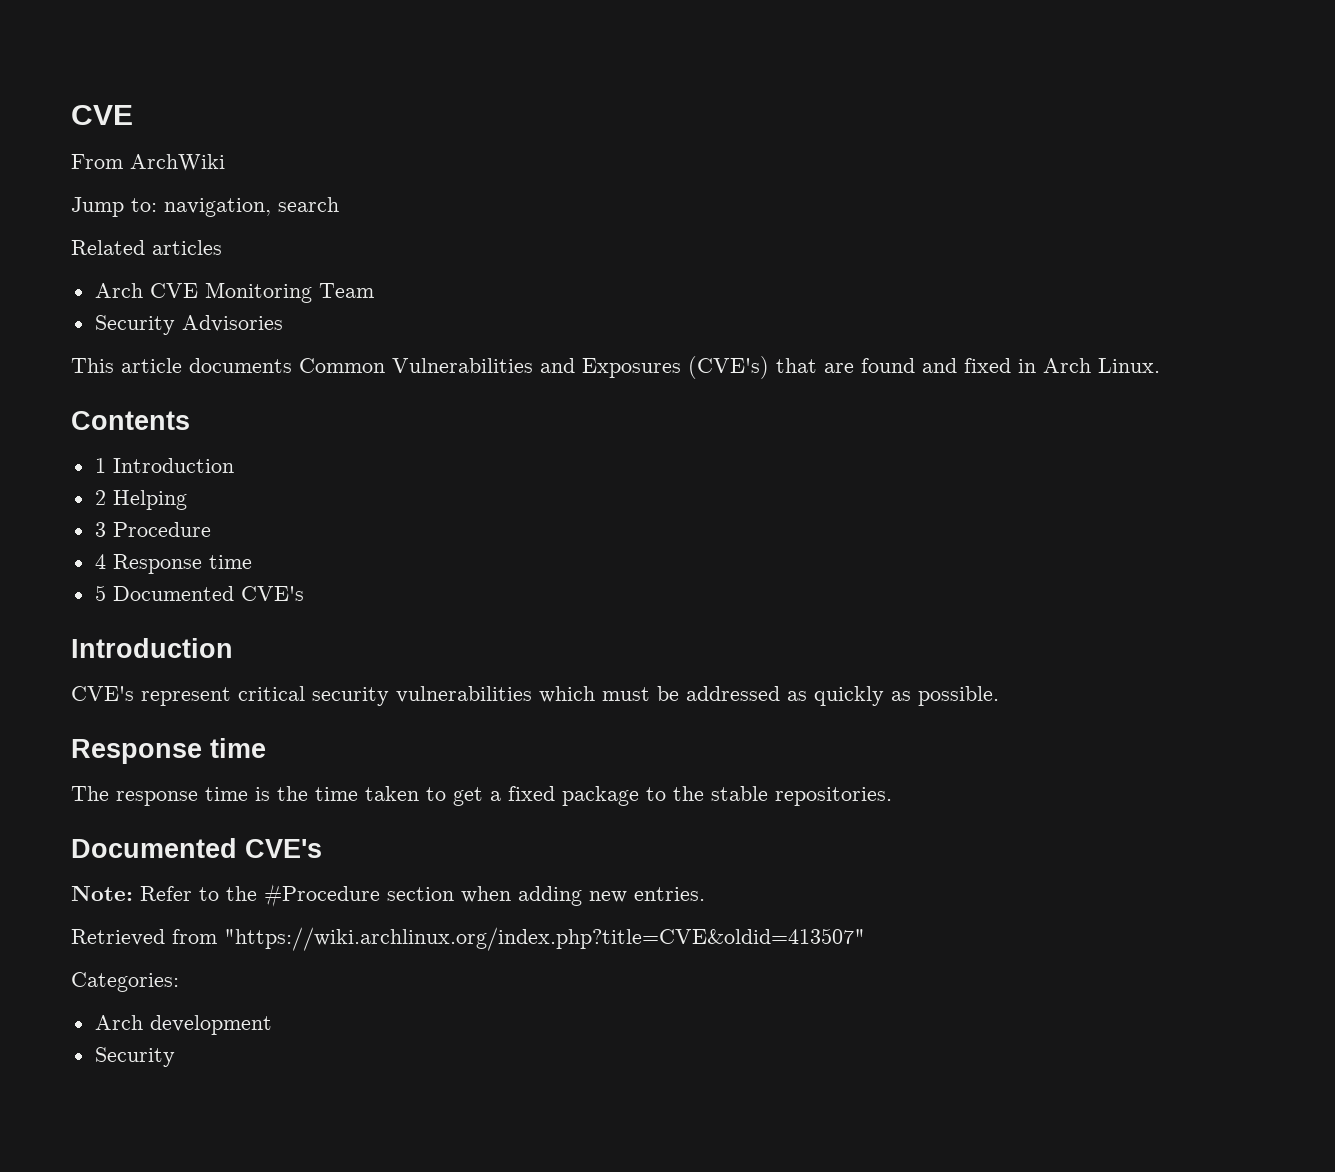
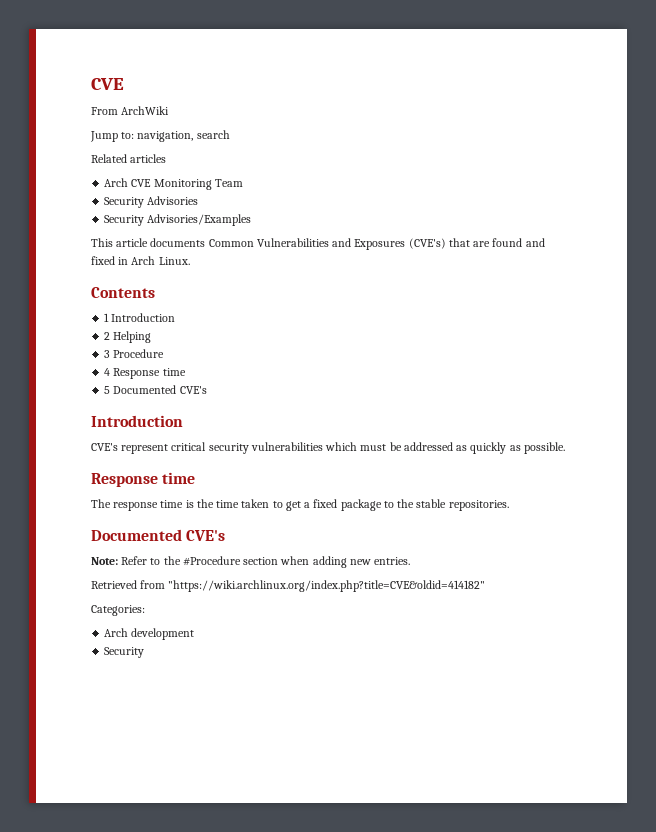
+ Security Advisories/Examples
- Retrieved from "https://wiki.archlinux.org/index.php?title=CVE&oldid=413507"
+ Retrieved from "https://wiki.archlinux.org/index.php?title=CVE&oldid=414182"

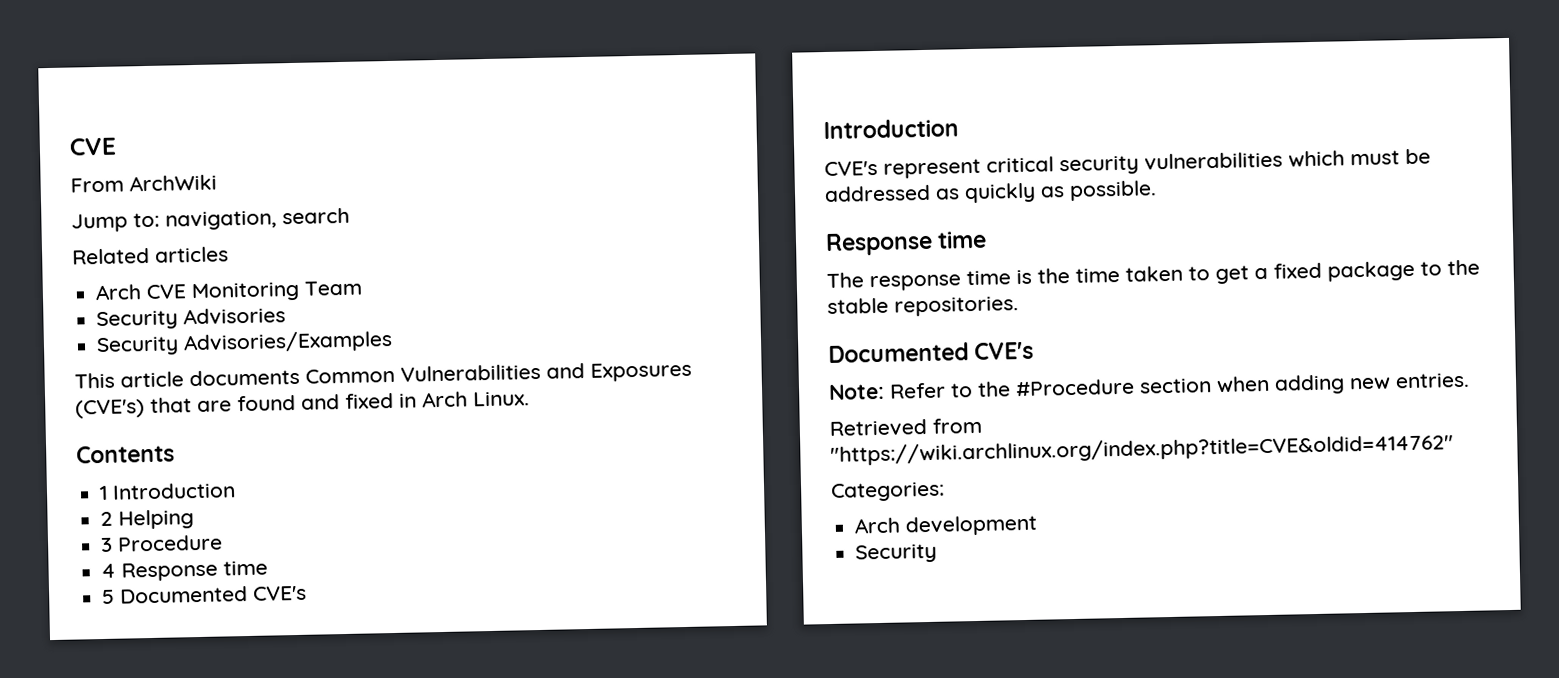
- Retrieved from "https://wiki.archlinux.org/index.php?title=CVE&oldid=414182"
+ Retrieved from "https://wiki.archlinux.org/index.php?title=CVE&oldid=414762"

